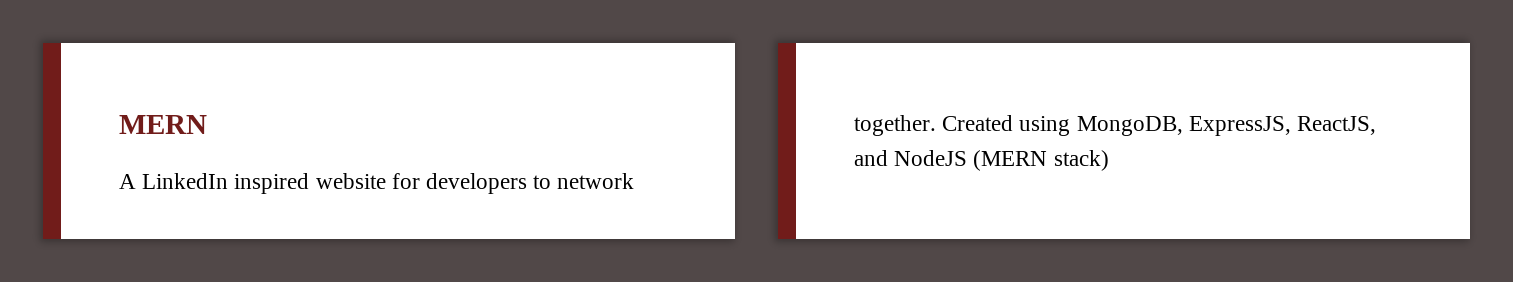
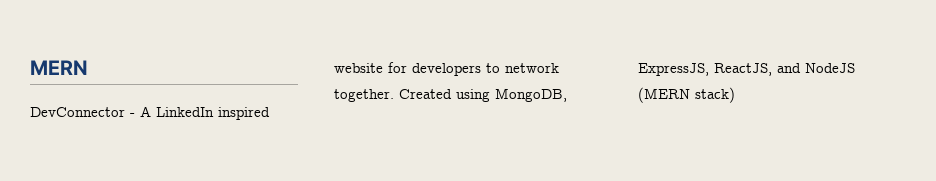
- A LinkedIn inspired website for developers to network together.
+ DevConnector - A LinkedIn inspired website for developers to network together.

